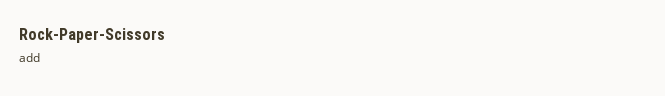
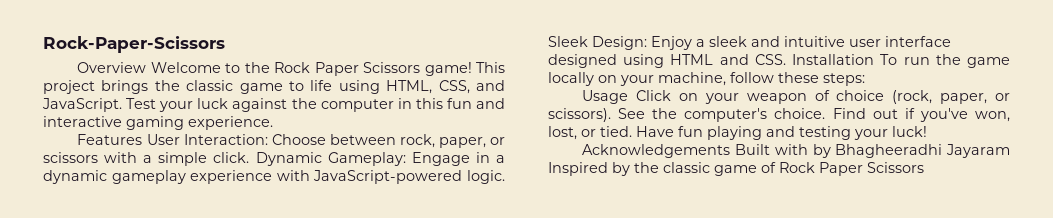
- add
+ Overview Welcome to the Rock Paper Scissors game! This project brings the classic game to life using HTML, CSS, and JavaScript. Test your luck against the computer in this fun and interactive gaming experience.
+ Features User Interaction: Choose between rock, paper, or scissors with a simple click. Dynamic Gameplay: Engage in a dynamic gameplay experience with JavaScript-powered logic. Sleek Design: Enjoy a sleek and intuitive user interface designed using HTML and CSS. Installation To run the game locally on your machine, follow these steps:
+ Usage Click on your weapon of choice (rock, paper, or scissors). See the computer's choice. Find out if you've won, lost, or tied. Have fun playing and testing your luck!
+ Acknowledgements Built with by Bhagheeradhi Jayaram Inspired by the classic game of Rock Paper Scissors

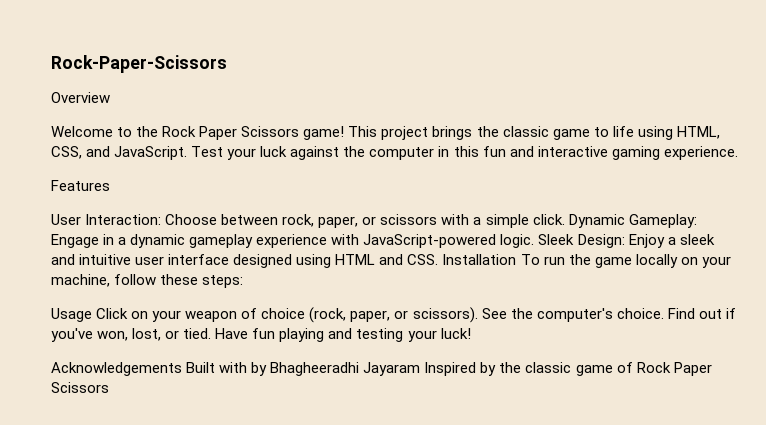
- Overview Welcome to the Rock Paper Scissors game!
+ Overview
+ Welcome to the Rock Paper Scissors game!
- Features User Interaction: Choose between rock, paper, or scissors with a simple click.
+ Features
+ User Interaction: Choose between rock, paper, or scissors with a simple click.

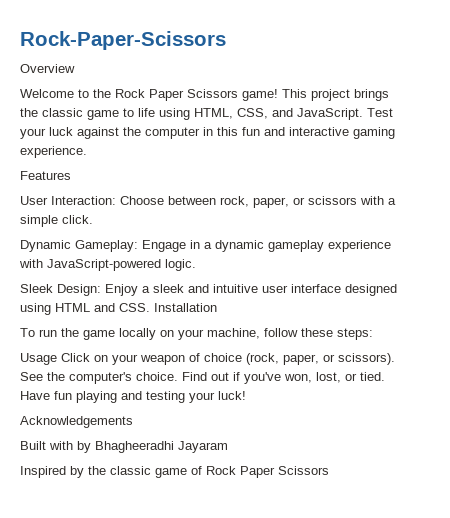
- User Interaction: Choose between rock, paper, or scissors with a simple click. Dynamic Gameplay: Engage in a dynamic gameplay experience with JavaScript-powered logic. Sleek Design: Enjoy a sleek and intuitive user interface designed using HTML and CSS. Installation To run the game locally on your machine, follow these steps:
+ User Interaction: Choose between rock, paper, or scissors with a simple click.
+ Dynamic Gameplay: Engage in a dynamic gameplay experience with JavaScript-powered logic.
+ Sleek Design: Enjoy a sleek and intuitive user interface designed using HTML and CSS. Installation
+ To run the game locally on your machine, follow these steps:
- Acknowledgements Built with by Bhagheeradhi Jayaram Inspired by the classic game of Rock Paper Scissors
+ Acknowledgements
+ Built with by Bhagheeradhi Jayaram
+ Inspired by the classic game of Rock Paper Scissors

